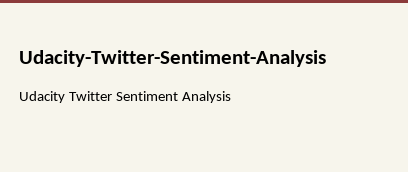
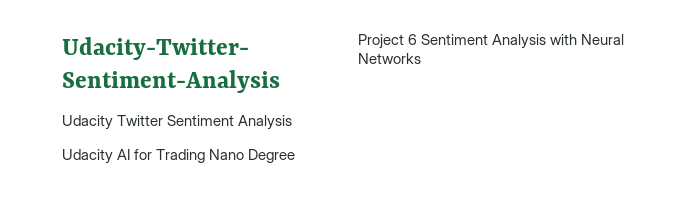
+ Udacity AI for Trading Nano Degree Project 6 Sentiment Analysis with Neural Networks

